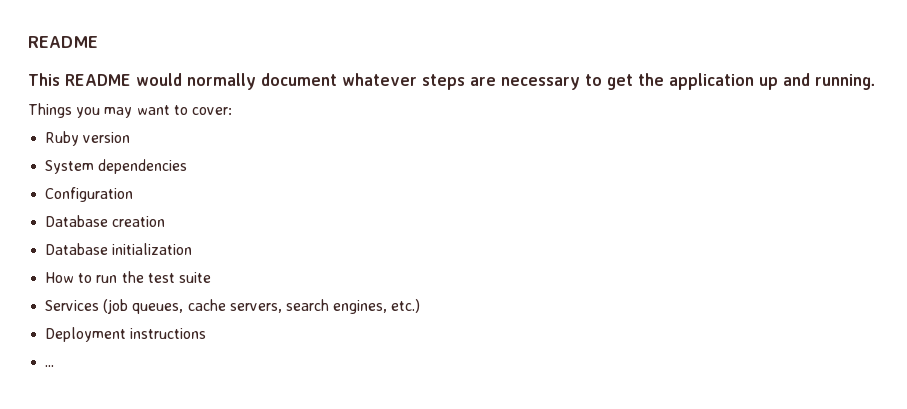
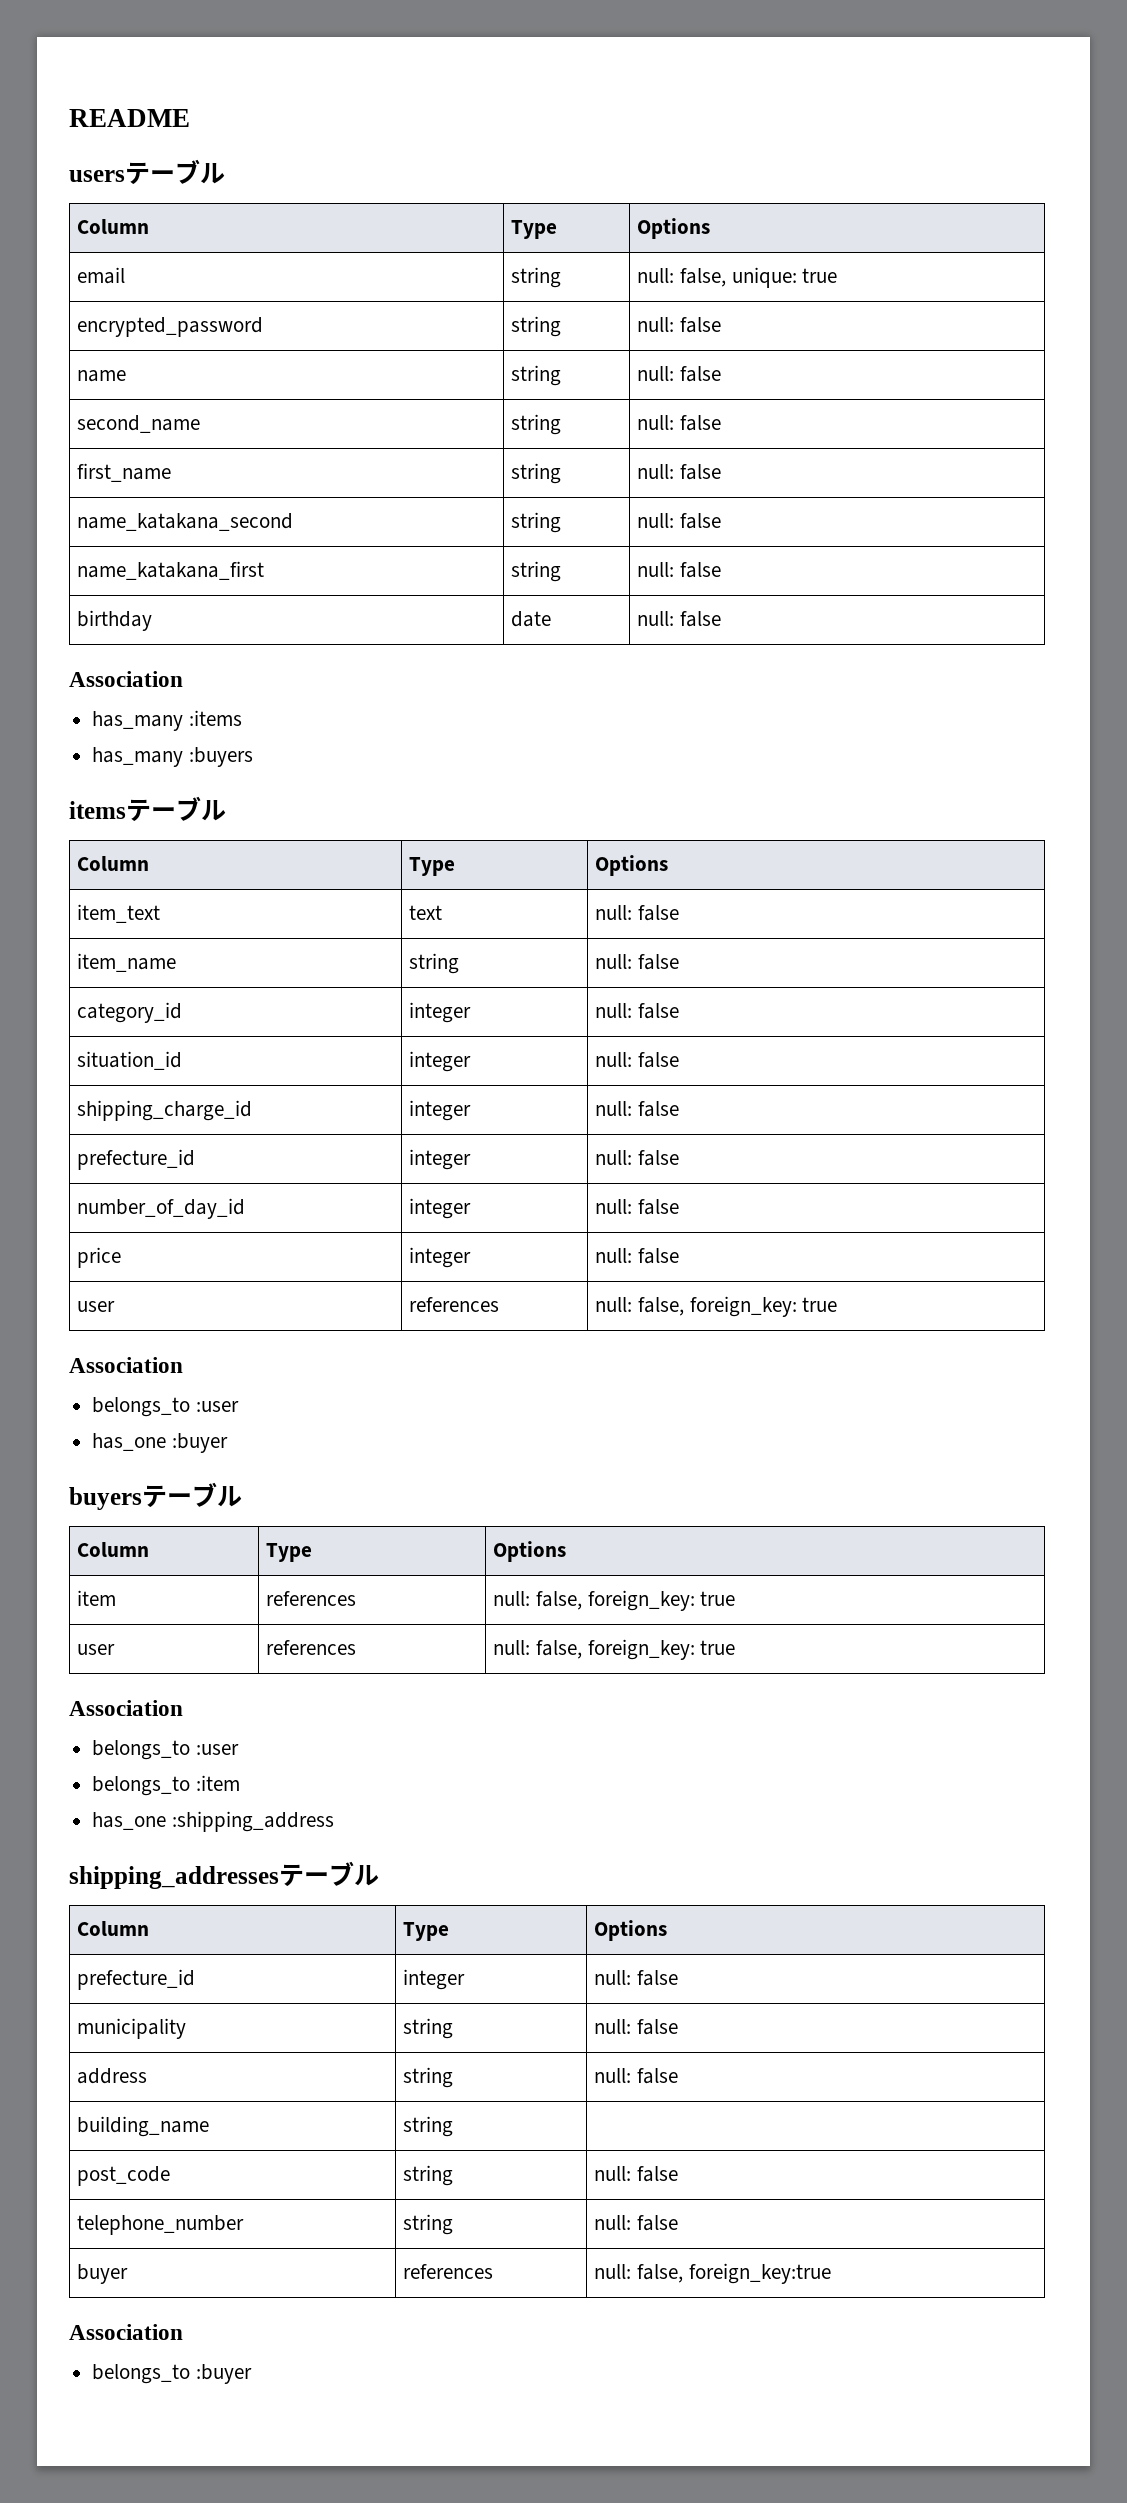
- This README would normally document whatever steps are necessary to get the application up and running.
- Things you may want to cover:
- Ruby version
- System dependencies
- Configuration
- Database creation
- Database initialization
- How to run the test suite
- Services (job queues, cache servers, search engines, etc.)
- Deployment instructions
- ...
+ usersテーブル
+ Column | Type | Options
+ email | string | null: false, unique: true
+ encrypted_password | string | null: false
+ name | string | null: false
+ second_name | string | null: false
+ first_name | string | null: false
+ name_katakana_second | string | null: false
+ name_katakana_first | string | null: false
+ birthday | date | null: false
+ Association
+ has_many :items
+ has_many :buyers
+ itemsテーブル
+ Column | Type | Options
+ item_text | text | null: false
+ item_name | string | null: false
+ category_id | integer | null: false
+ situation_id | integer | null: false
+ shipping_charge_id | integer | null: false
+ prefecture_id | integer | null: false
+ number_of_day_id | integer | null: false
+ price | integer | null: false
+ user | references | null: false, foreign_key: true
+ Association
+ belongs_to :user
+ has_one :buyer
+ buyersテーブル
+ Column | Type | Options
+ item | references | null: false, foreign_key: true
+ user | references | null: false, foreign_key: true
+ Association
+ belongs_to :user
+ belongs_to :item
+ has_one :shipping_address
+ shipping_addressesテーブル
+ Column | Type | Options
+ prefecture_id | integer | null: false
+ municipality | string | null: false
+ address | string | null: false
+ building_name | string |
+ post_code | string | null: false
+ telephone_number | string | null: false
+ buyer | references | null: false, foreign_key:true
+ Association
+ belongs_to :buyer

